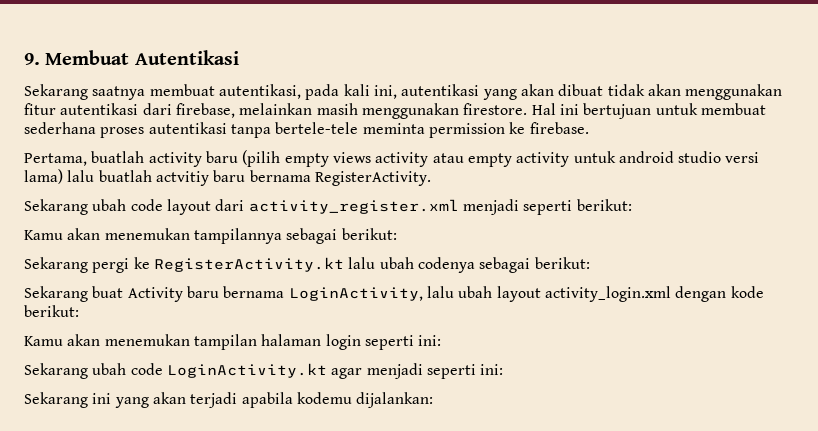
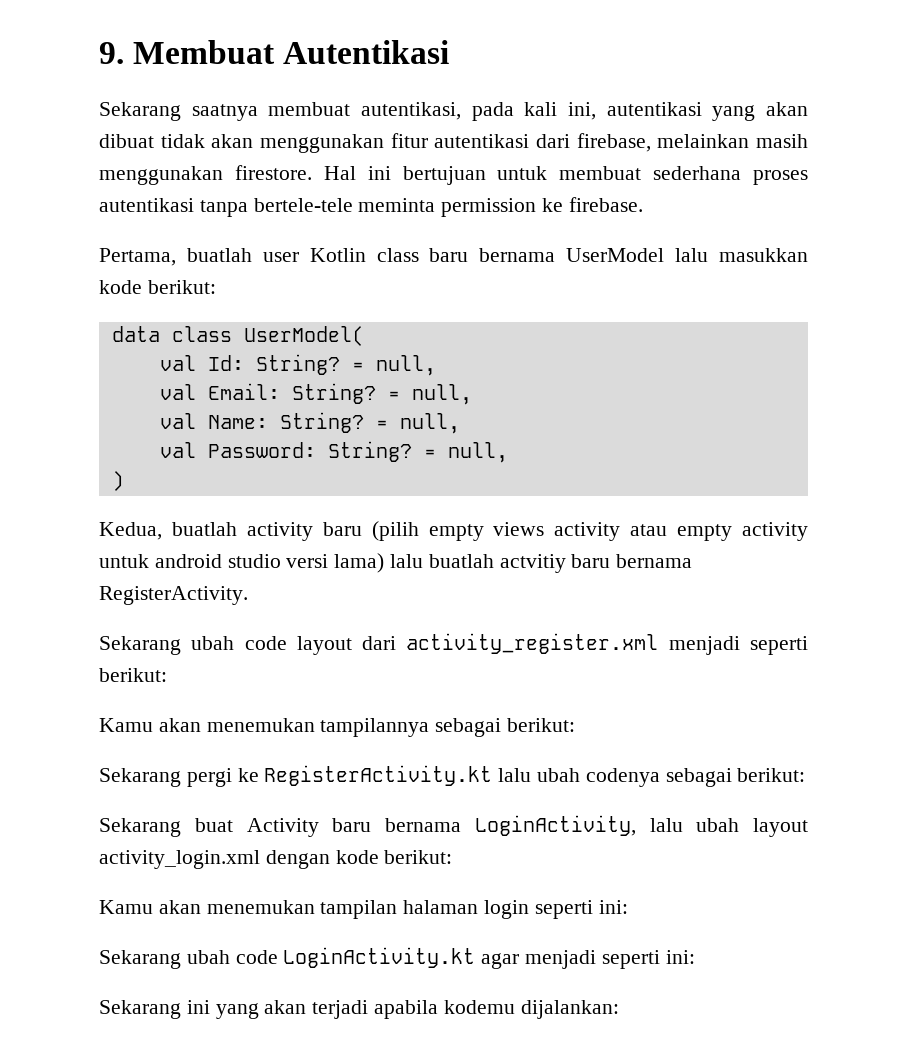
- Pertama, buatlah activity baru (pilih empty views activity atau empty activity untuk android studio versi lama) lalu buatlah actvitiy baru bernama RegisterActivity.
+ Pertama, buatlah user Kotlin class baru bernama UserModel lalu masukkan kode berikut:
+ data class UserModel(
+ val Id: String? = null,
+ val Email: String? = null,
+ val Name: String? = null,
+ val Password: String? = null,
+ )
+ Kedua, buatlah activity baru (pilih empty views activity atau empty activity untuk android studio versi lama) lalu buatlah actvitiy baru bernama RegisterActivity.

